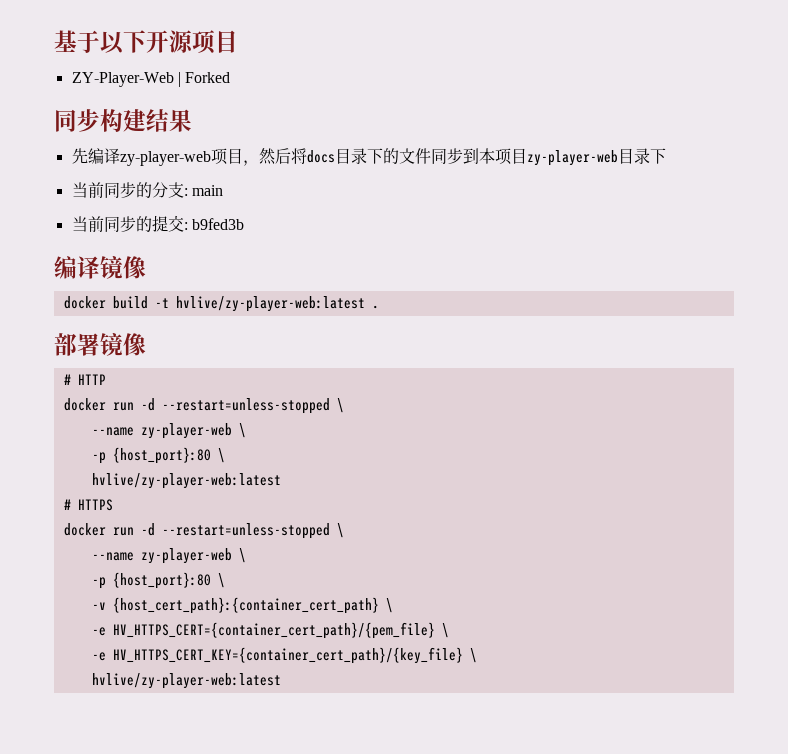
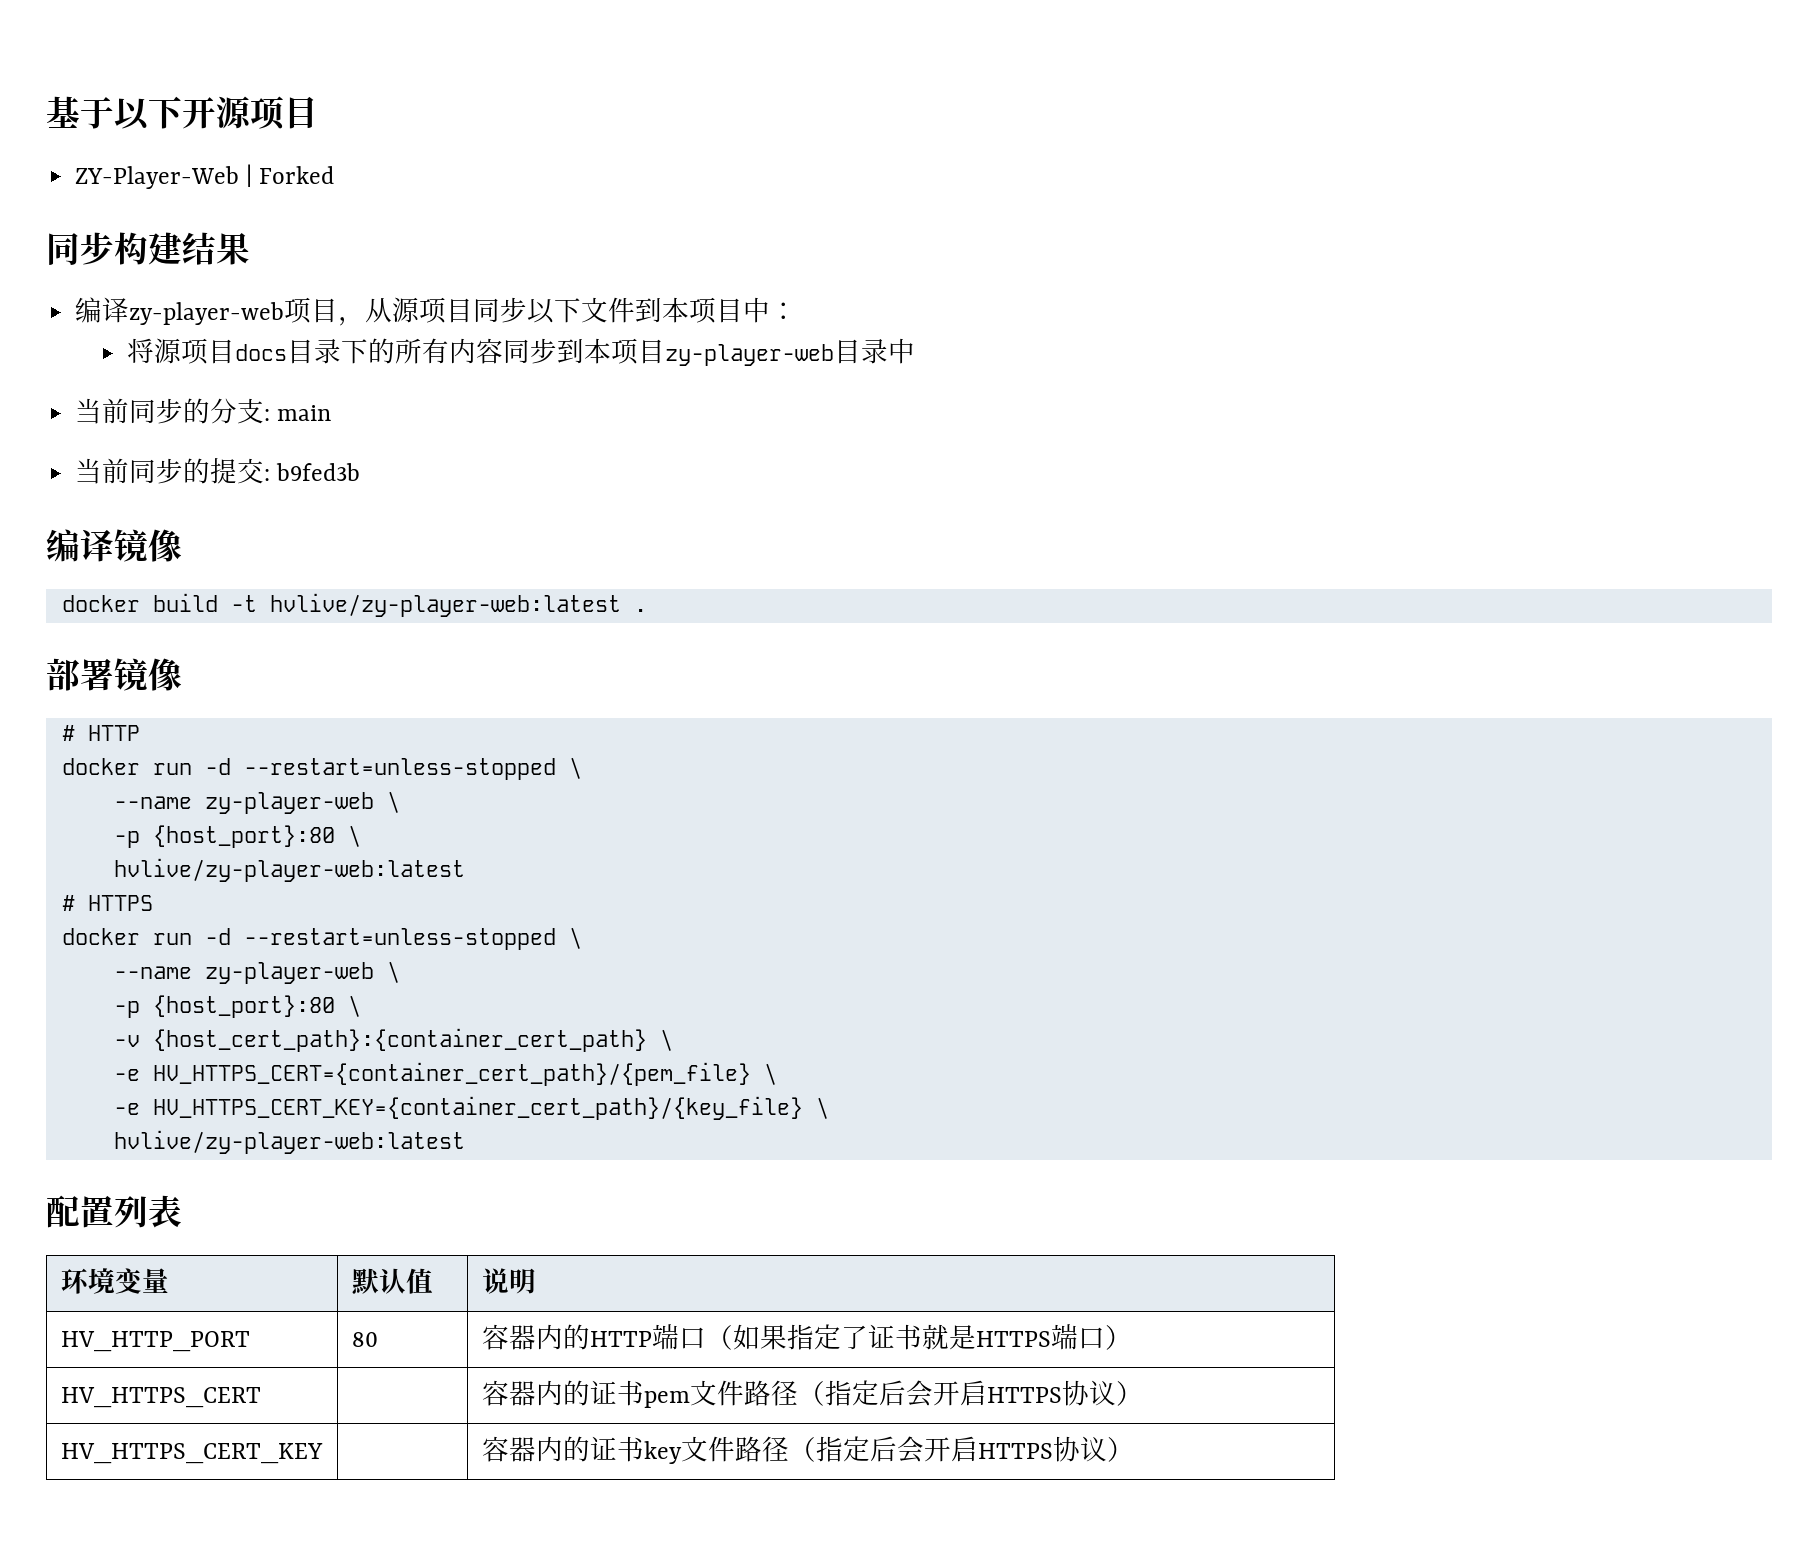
- 先编译zy-player-web项目，然后将docs目录下的文件同步到本项目zy-player-web目录下
+ 编译zy-player-web项目，从源项目同步以下文件到本项目中：
+ 将源项目docs目录下的所有内容同步到本项目zy-player-web目录中
+ 配置列表
+ 环境变量 | 默认值 | 说明
+ HV_HTTP_PORT | 80 | 容器内的HTTP端口（如果指定了证书就是HTTPS端口）
+ HV_HTTPS_CERT | | 容器内的证书pem文件路径（指定后会开启HTTPS协议）
+ HV_HTTPS_CERT_KEY | | 容器内的证书key文件路径（指定后会开启HTTPS协议）

